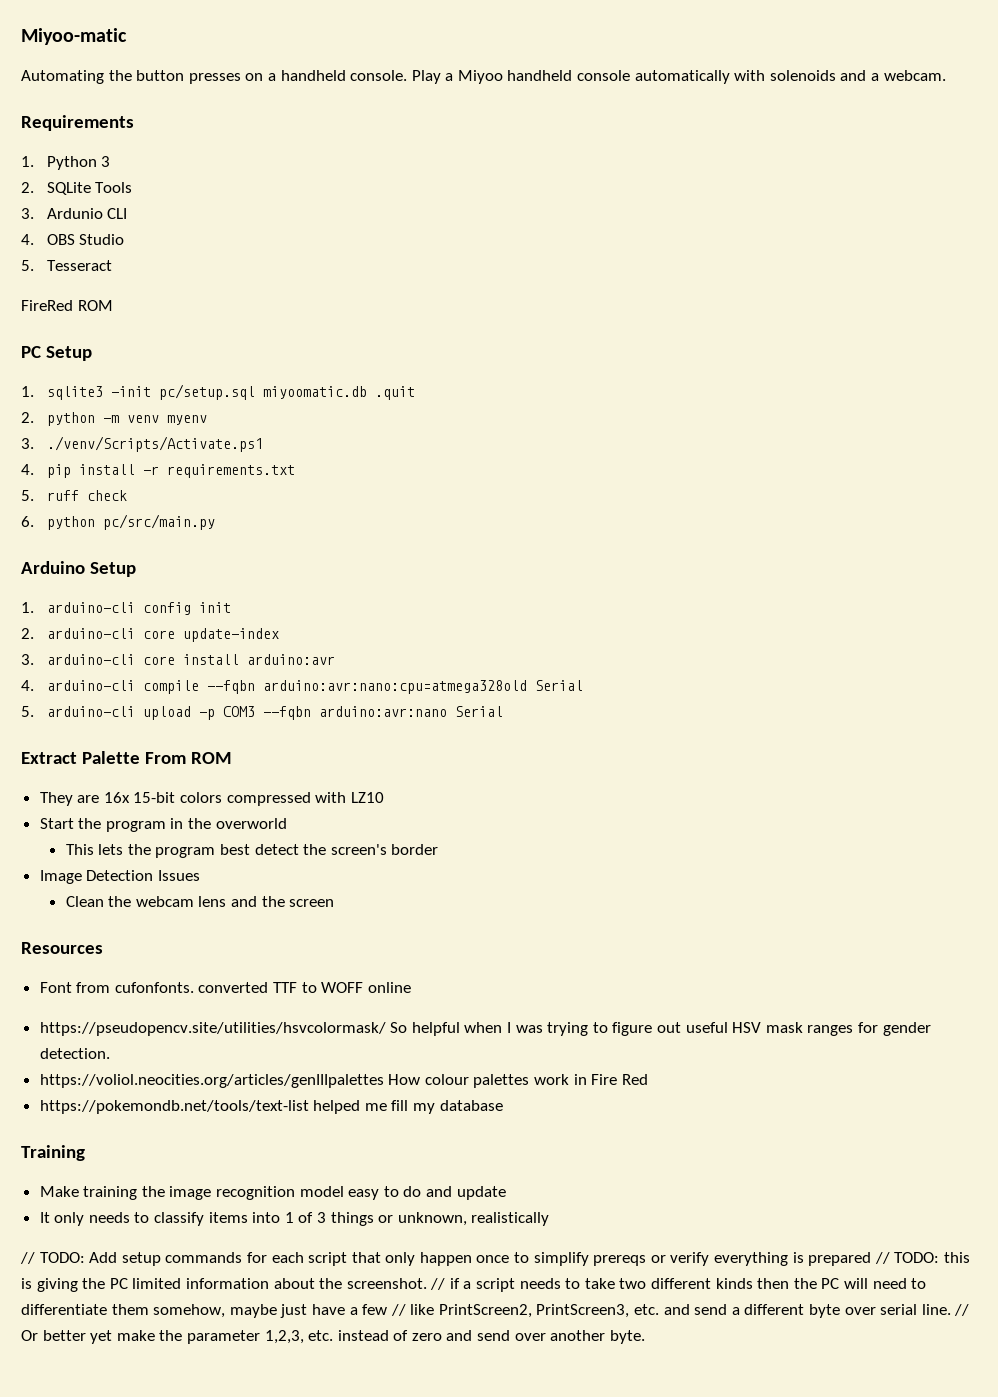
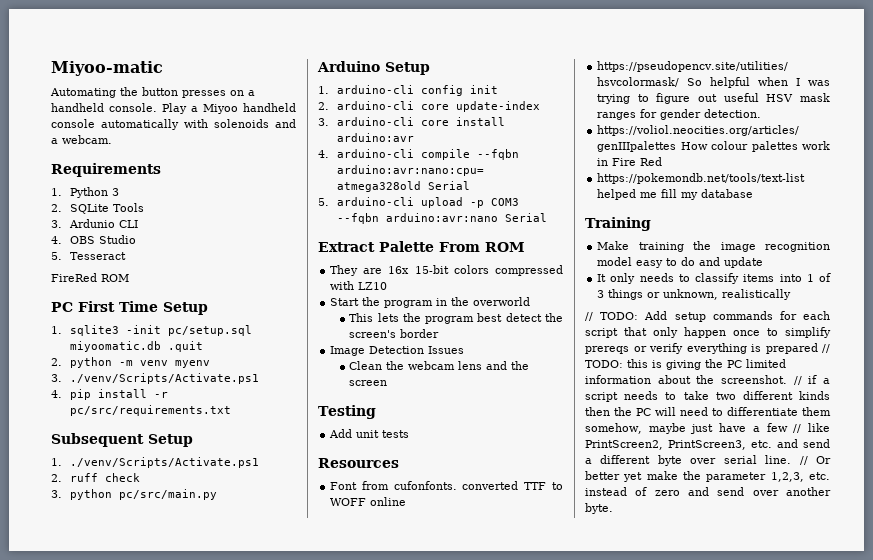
- PC Setup
+ PC First Time Setup
- 4. pip install -r requirements.txt
- 5. ruff check
+ 4. pip install -r pc/src/requirements.txt
+ Subsequent Setup
+ 1. ./venv/Scripts/Activate.ps1
+ 2. ruff check
- 6. python pc/src/main.py
+ 3. python pc/src/main.py
+ Testing
+ Add unit tests

